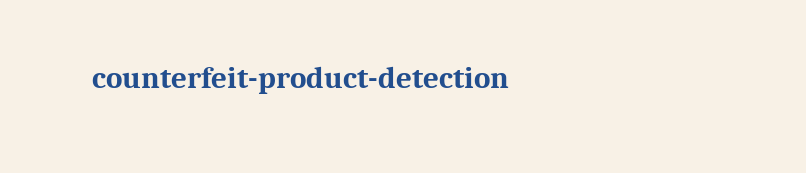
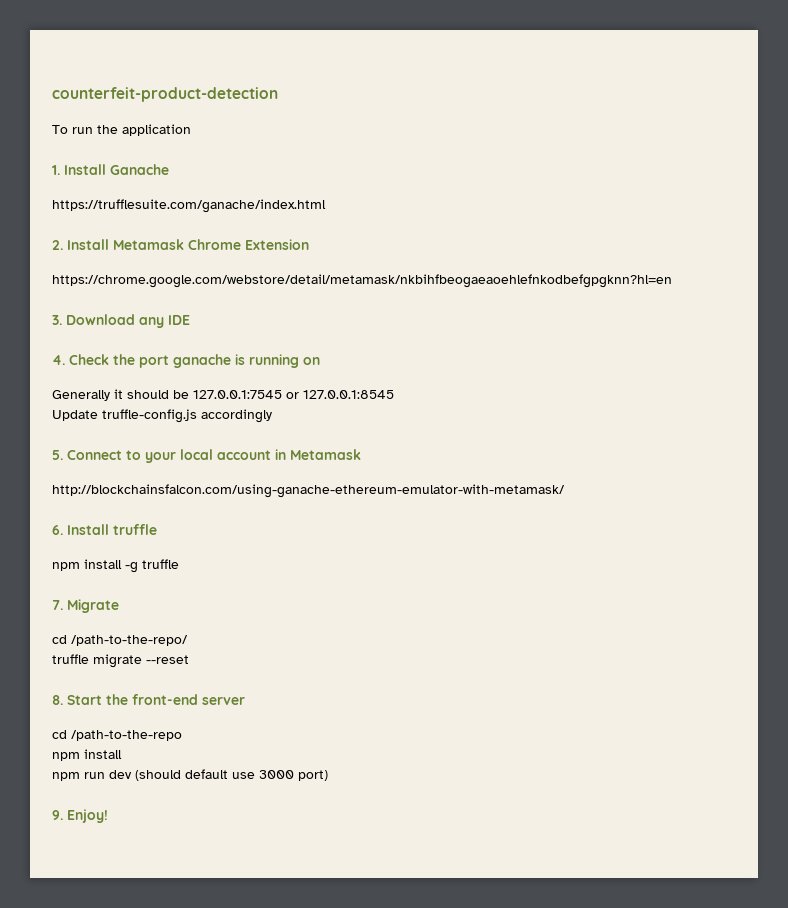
+ To run the application
+ 1. Install Ganache
+ https://trufflesuite.com/ganache/index.html
+ 2. Install Metamask Chrome Extension
+ https://chrome.google.com/webstore/detail/metamask/nkbihfbeogaeaoehlefnkodbefgpgknn?hl=en
+ 3. Download any IDE
+ 4. Check the port ganache is running on
+ Generally it should be 127.0.0.1:7545 or 127.0.0.1:8545
+ Update truffle-config.js accordingly
+ 5. Connect to your local account in Metamask
+ http://blockchainsfalcon.com/using-ganache-ethereum-emulator-with-metamask/
+ 6. Install truffle
+ npm install -g truffle
+ 7. Migrate
+ cd /path-to-the-repo/
+ truffle migrate --reset
+ 8. Start the front-end server
+ cd /path-to-the-repo
+ npm install
+ npm run dev (should default use 3000 port)
+ 9. Enjoy!

